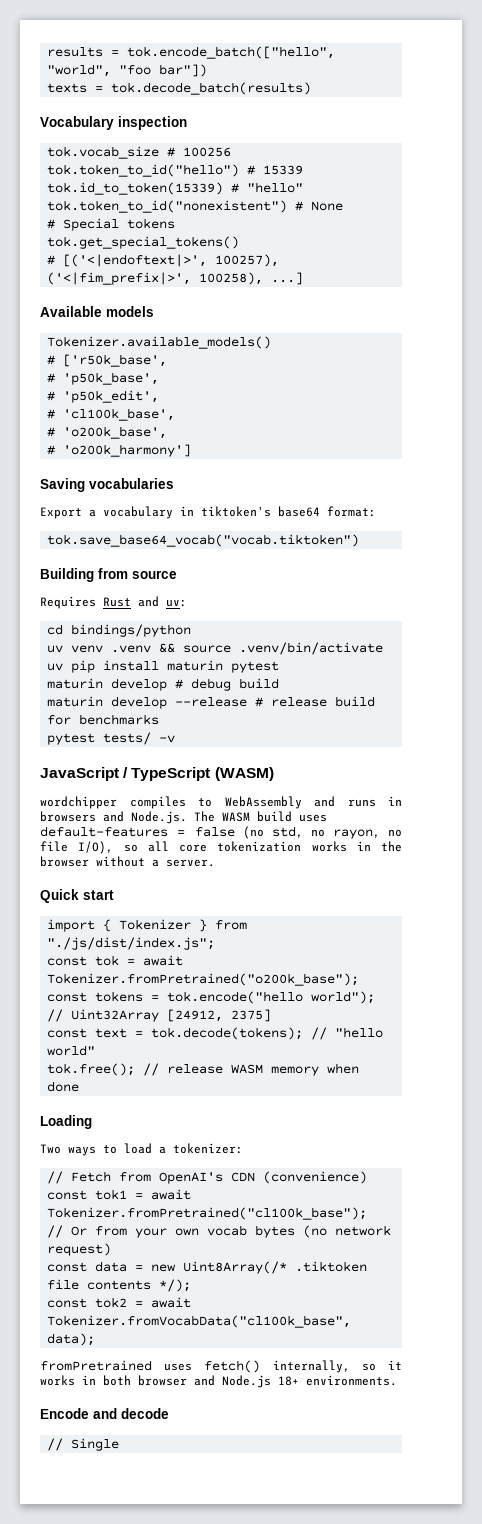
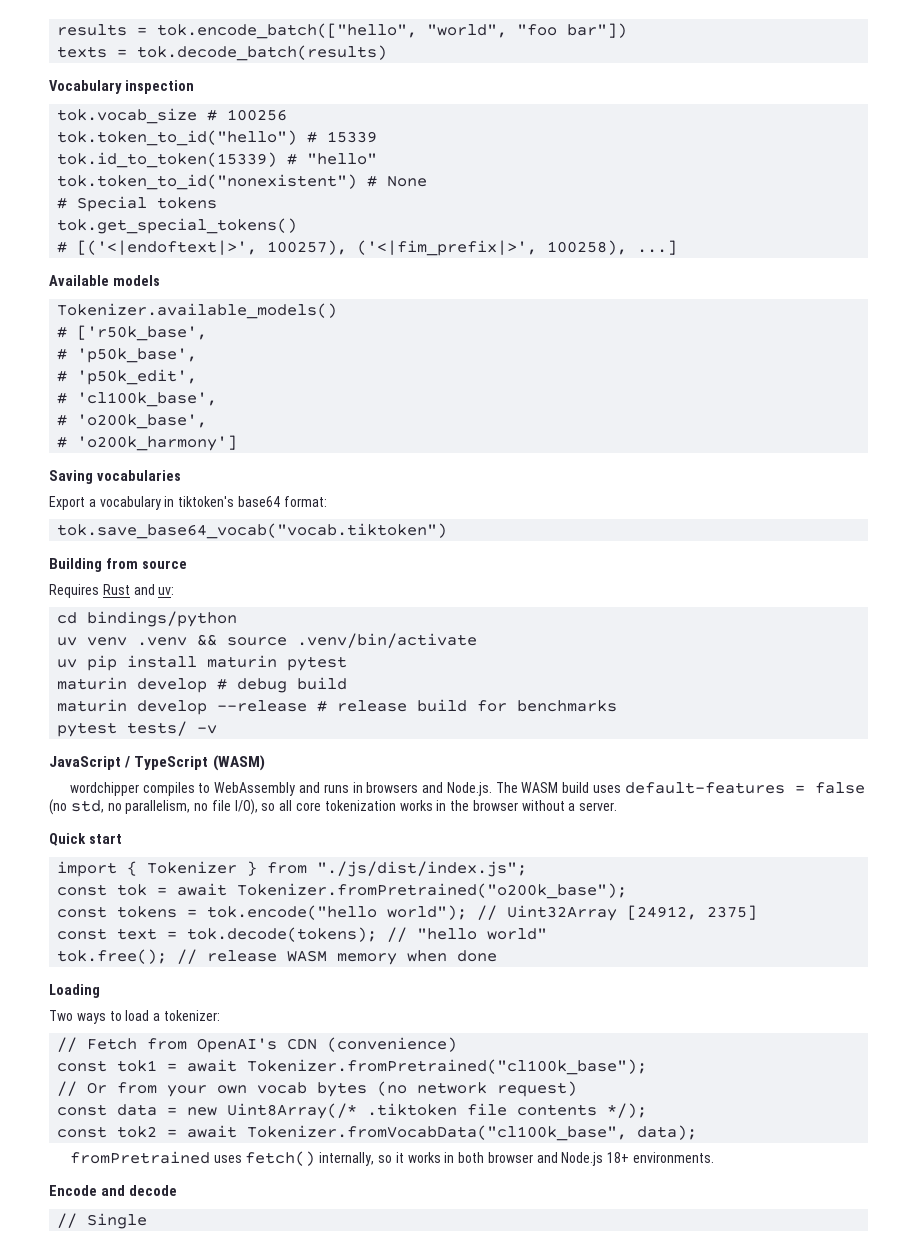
- wordchipper compiles to WebAssembly and runs in browsers and Node.js. The WASM build uses default-features = false (no std, no rayon, no file I/O), so all core tokenization works in the browser without a server.
+ wordchipper compiles to WebAssembly and runs in browsers and Node.js. The WASM build uses default-features = false (no std, no parallelism, no file I/O), so all core tokenization works in the browser without a server.

